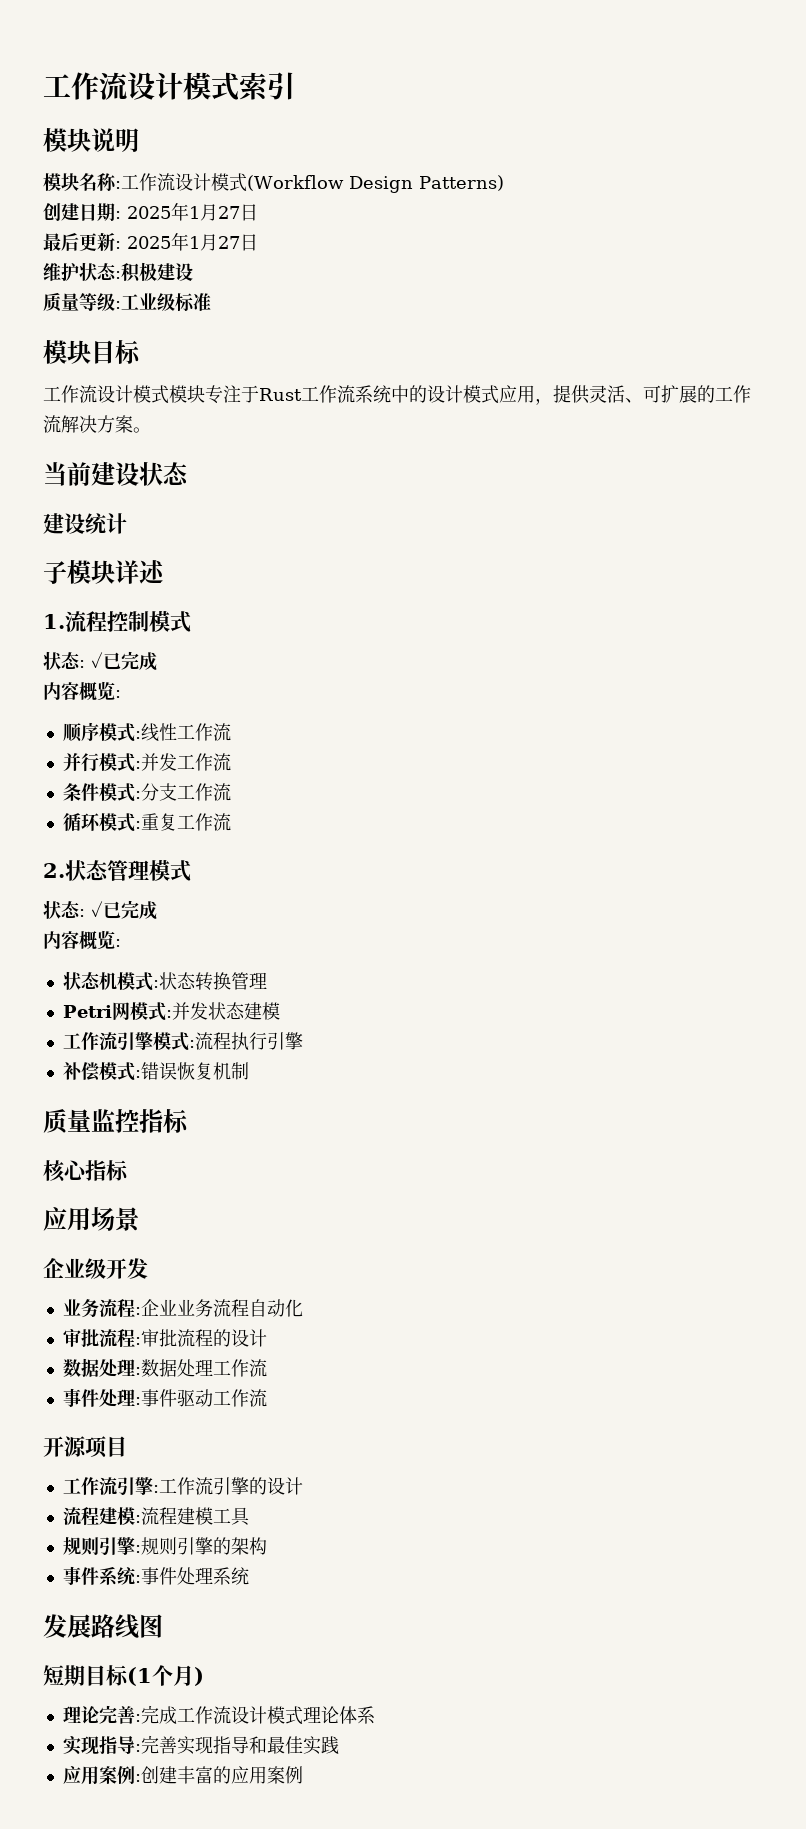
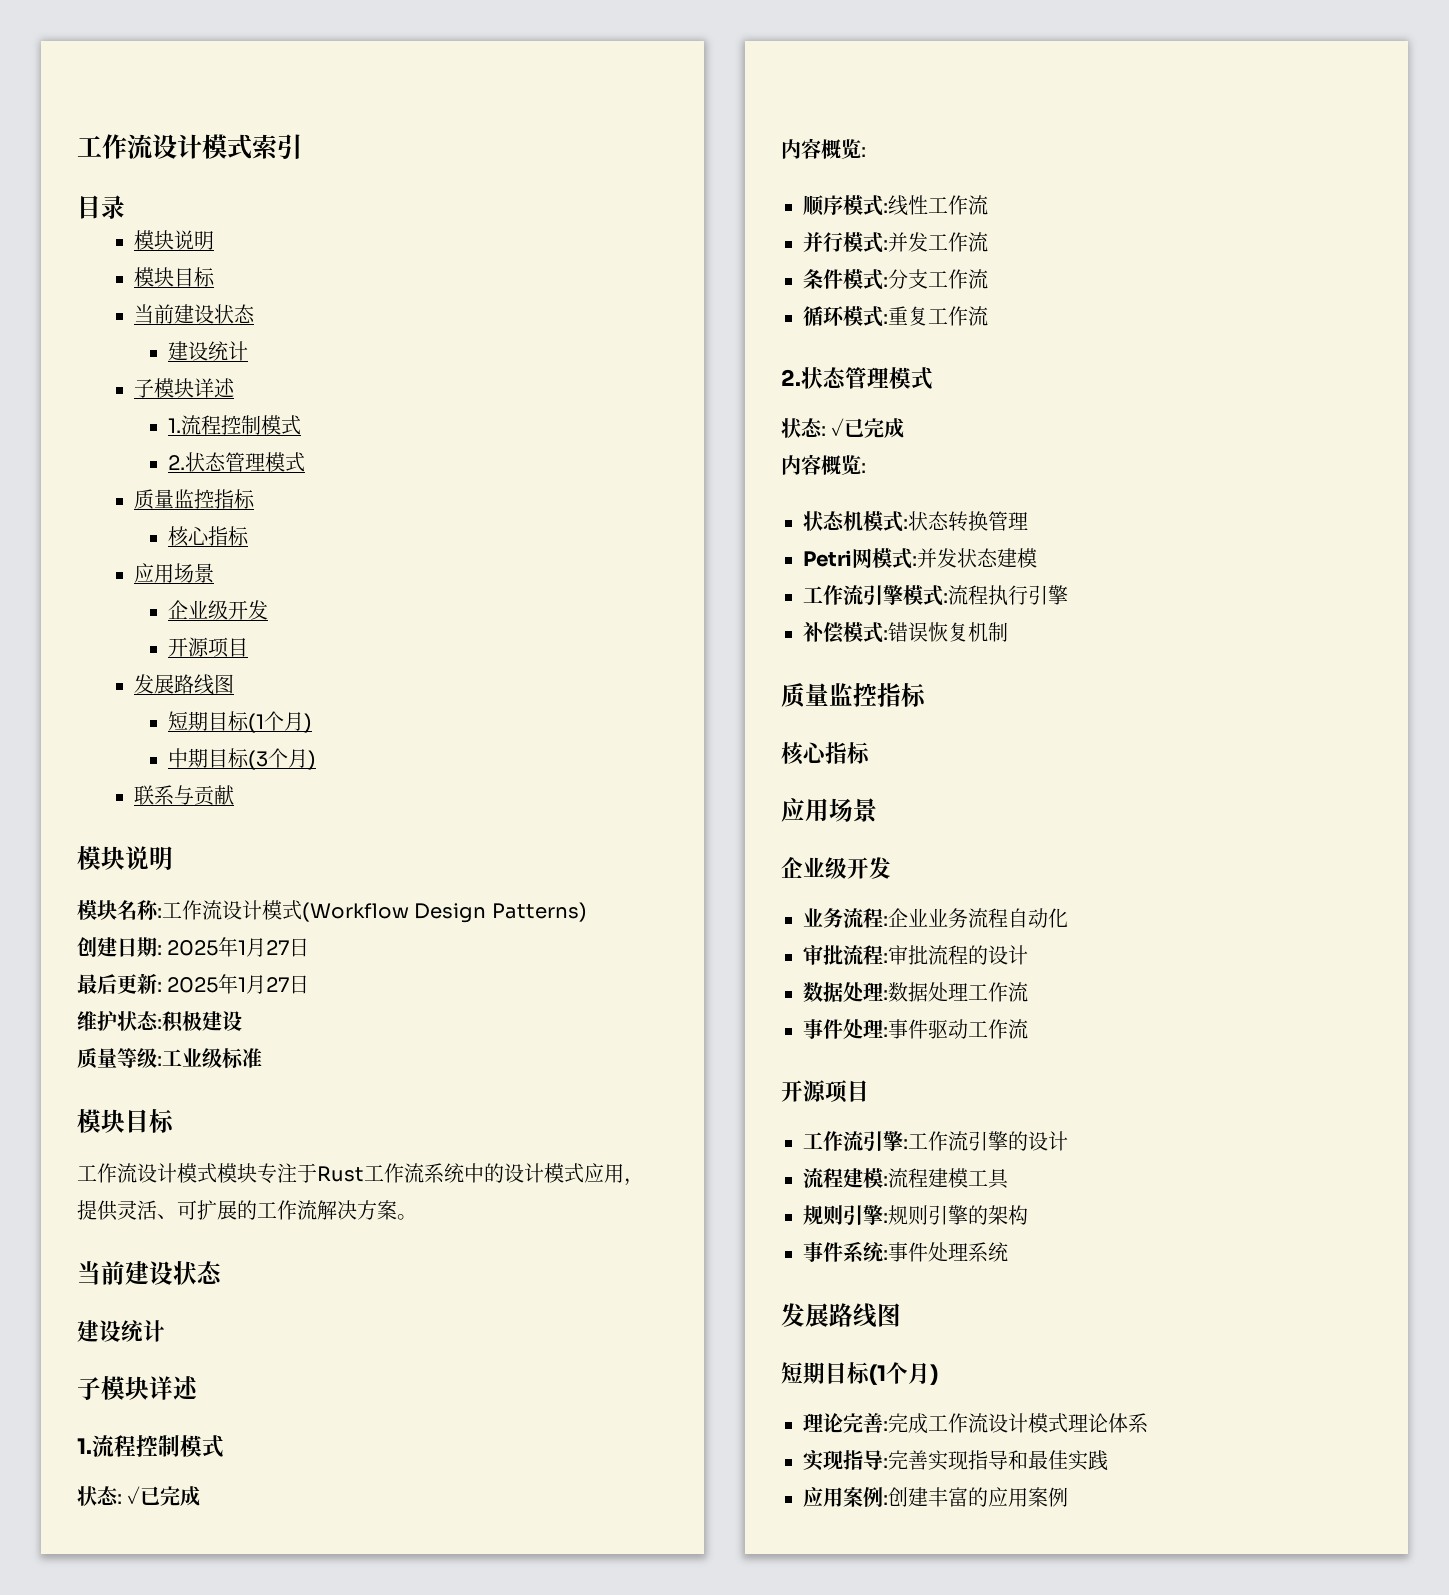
+ 目录
+ 模块说明
+ 模块目标
+ 当前建设状态
+ 建设统计
+ 子模块详述
+ 1.流程控制模式
+ 2.状态管理模式
+ 质量监控指标
+ 核心指标
+ 应用场景
+ 企业级开发
+ 开源项目
+ 发展路线图
+ 短期目标(1个月)
+ 中期目标(3个月)
+ 联系与贡献

